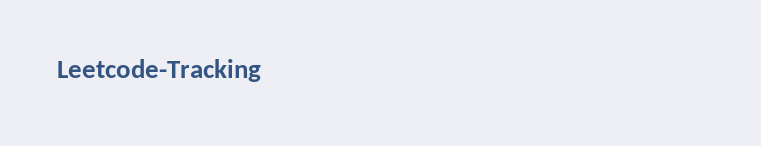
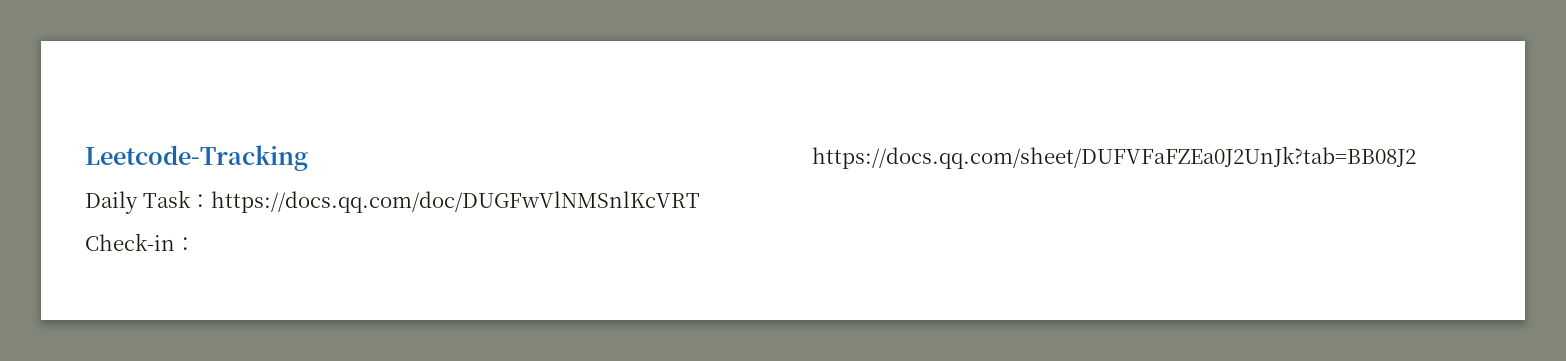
+ Daily Task：https://docs.qq.com/doc/DUGFwVlNMSnlKcVRT
+ Check-in：https://docs.qq.com/sheet/DUFVFaFZEa0J2UnJk?tab=BB08J2

